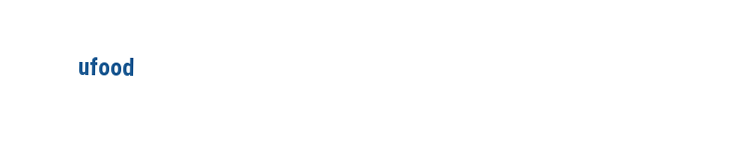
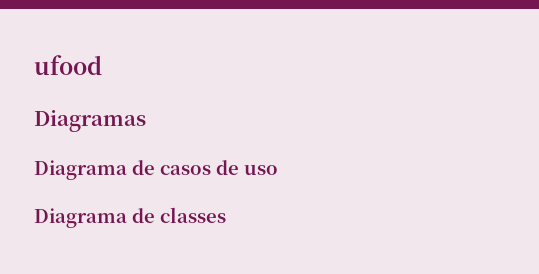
+ Diagramas
+ Diagrama de casos de uso
+ Diagrama de classes

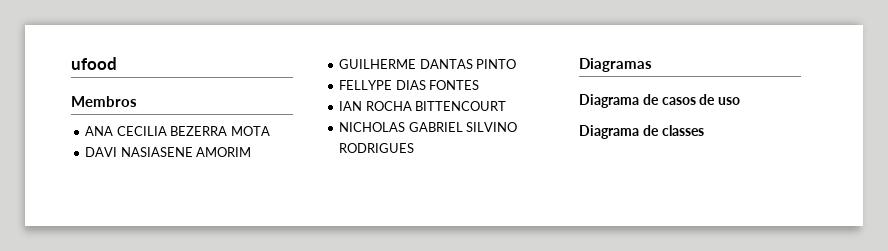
+ Membros
+ ANA CECILIA BEZERRA MOTA
+ DAVI NASIASENE AMORIM
+ GUILHERME DANTAS PINTO
+ FELLYPE DIAS FONTES
+ IAN ROCHA BITTENCOURT
+ NICHOLAS GABRIEL SILVINO RODRIGUES

